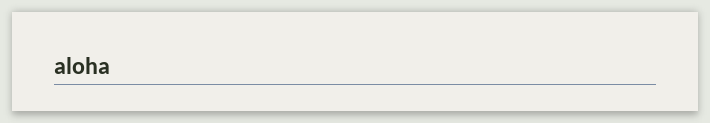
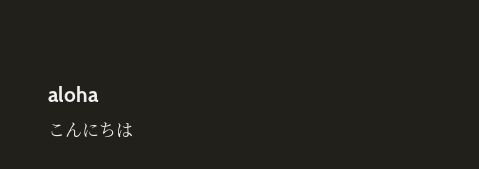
+ こんにちは

